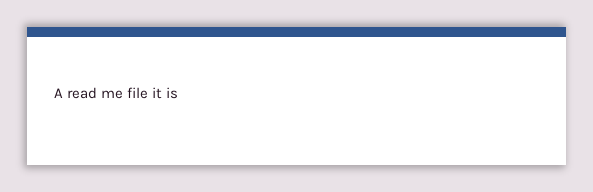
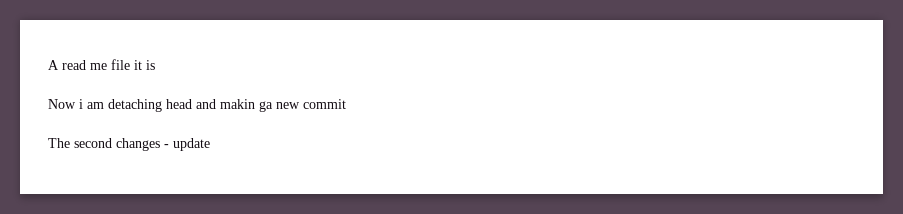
+ Now i am detaching head and makin ga new commit
+ The second changes - update

